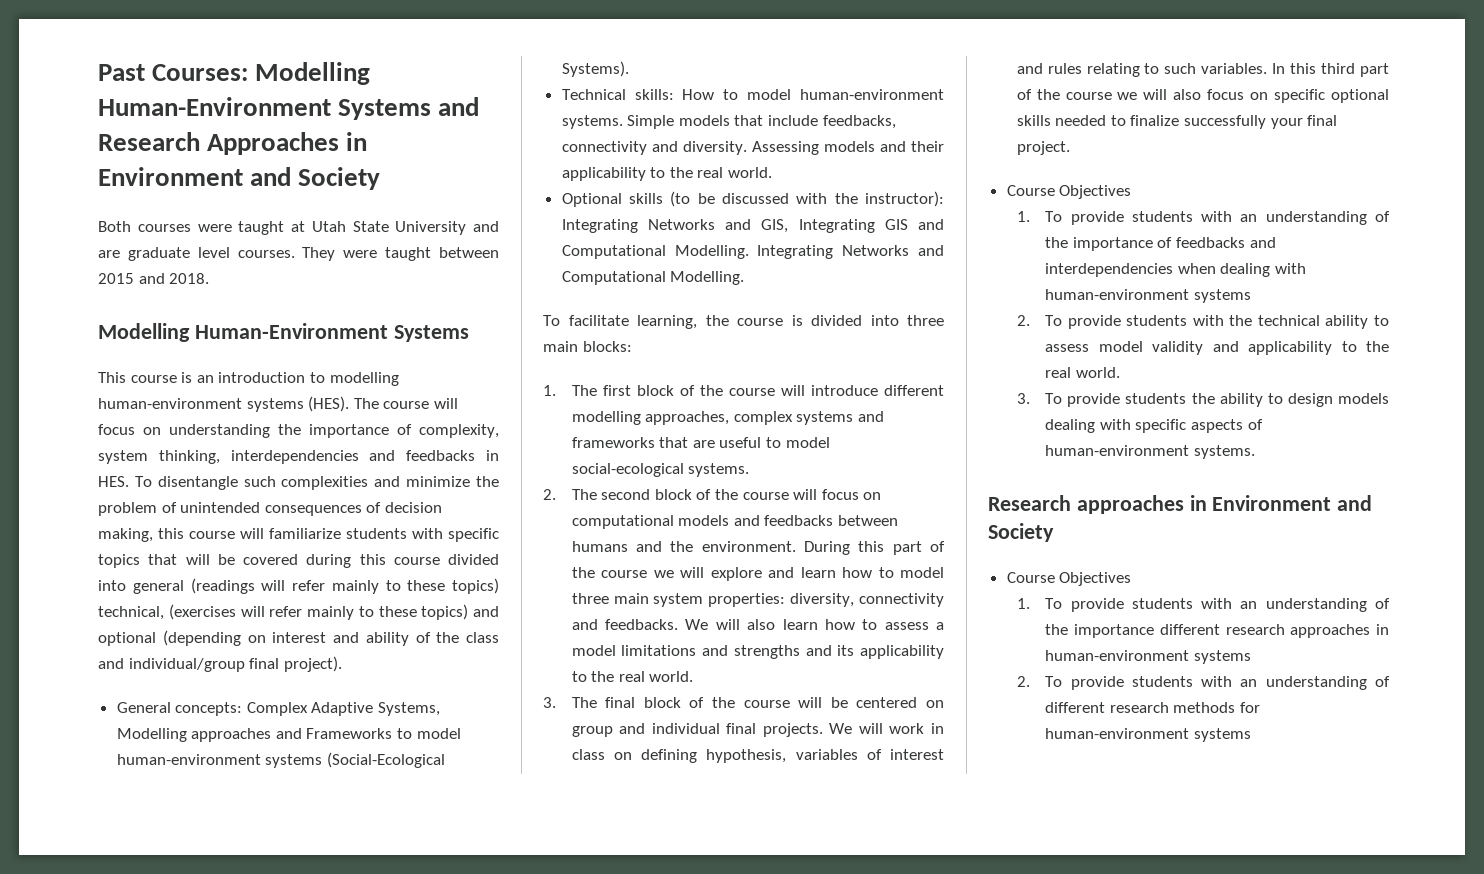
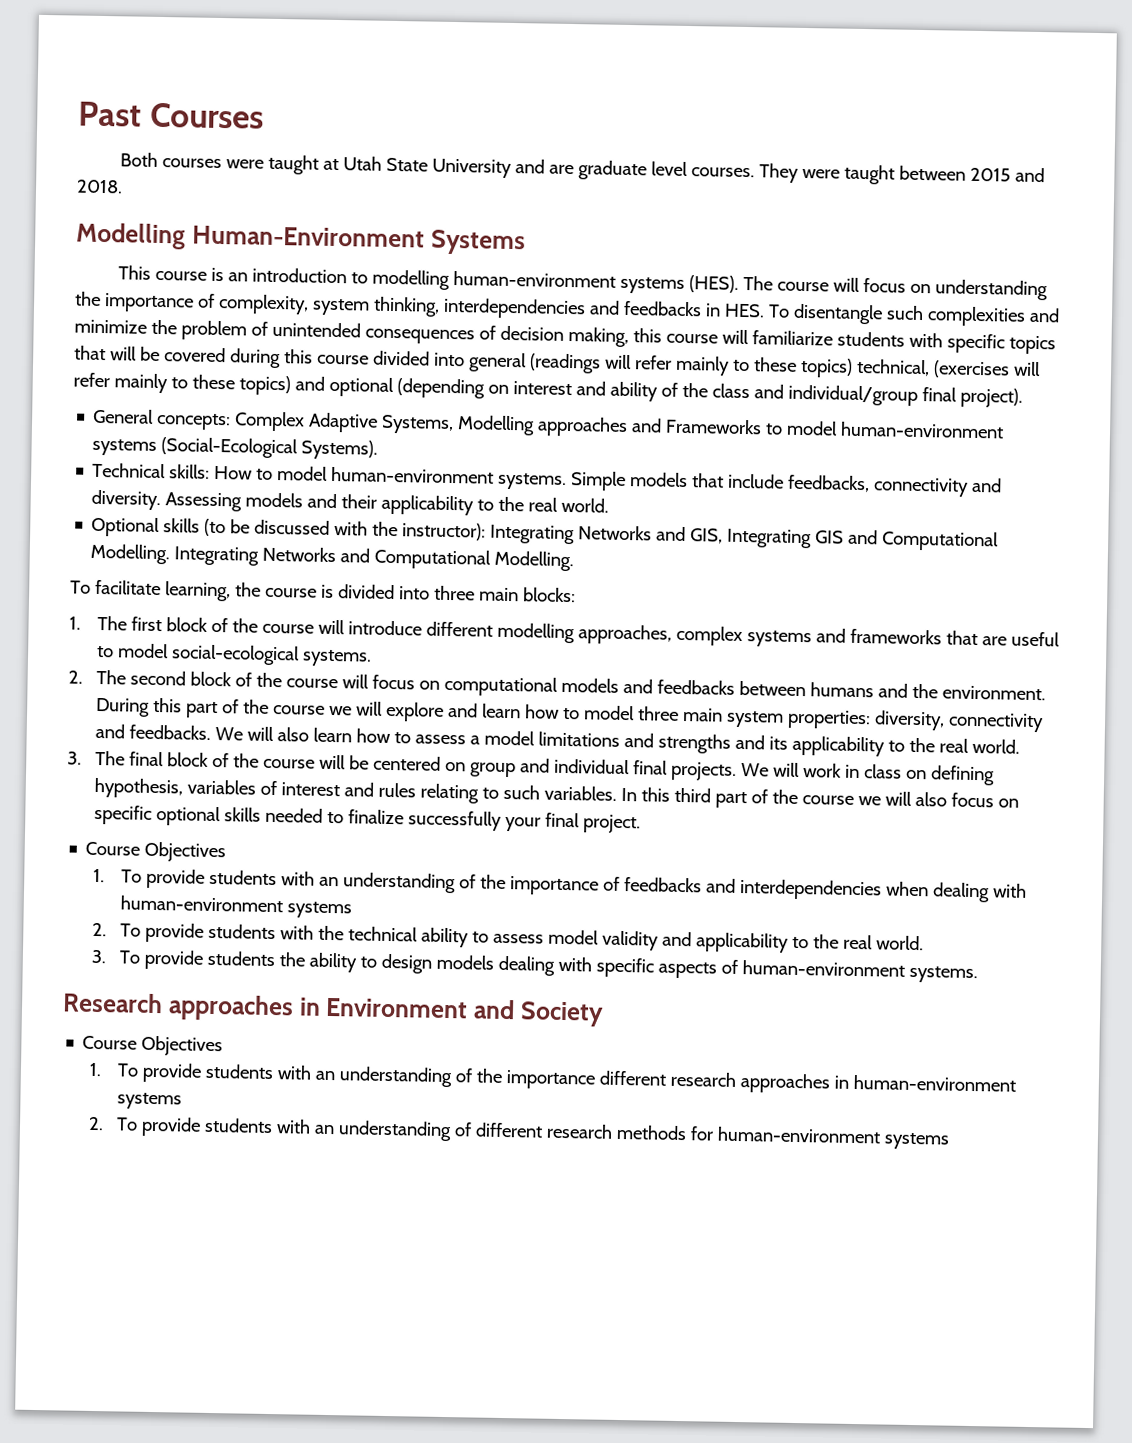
- Past Courses: Modelling Human-Environment Systems and Research Approaches in Environment and Society
+ Past Courses

